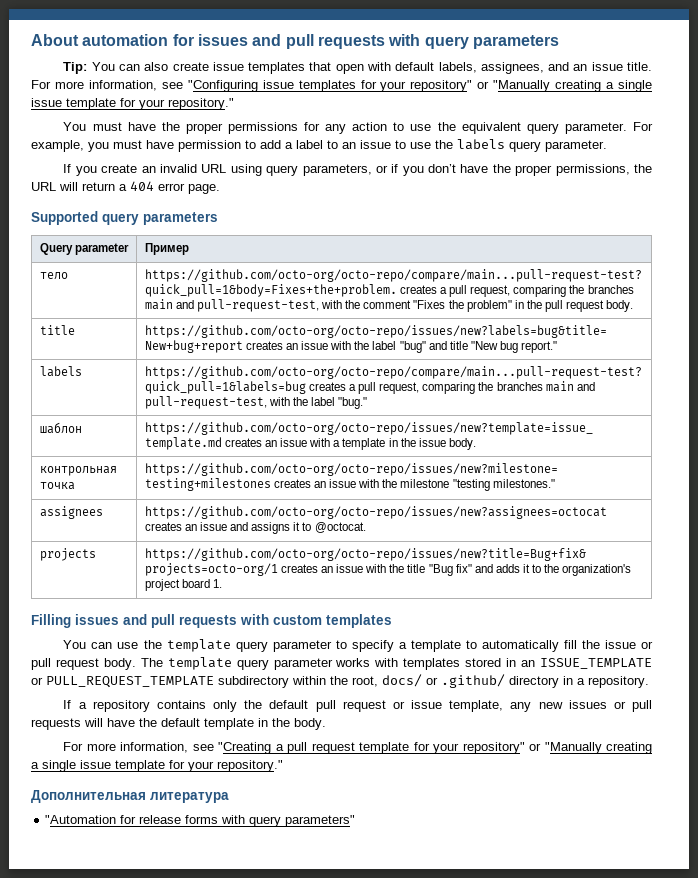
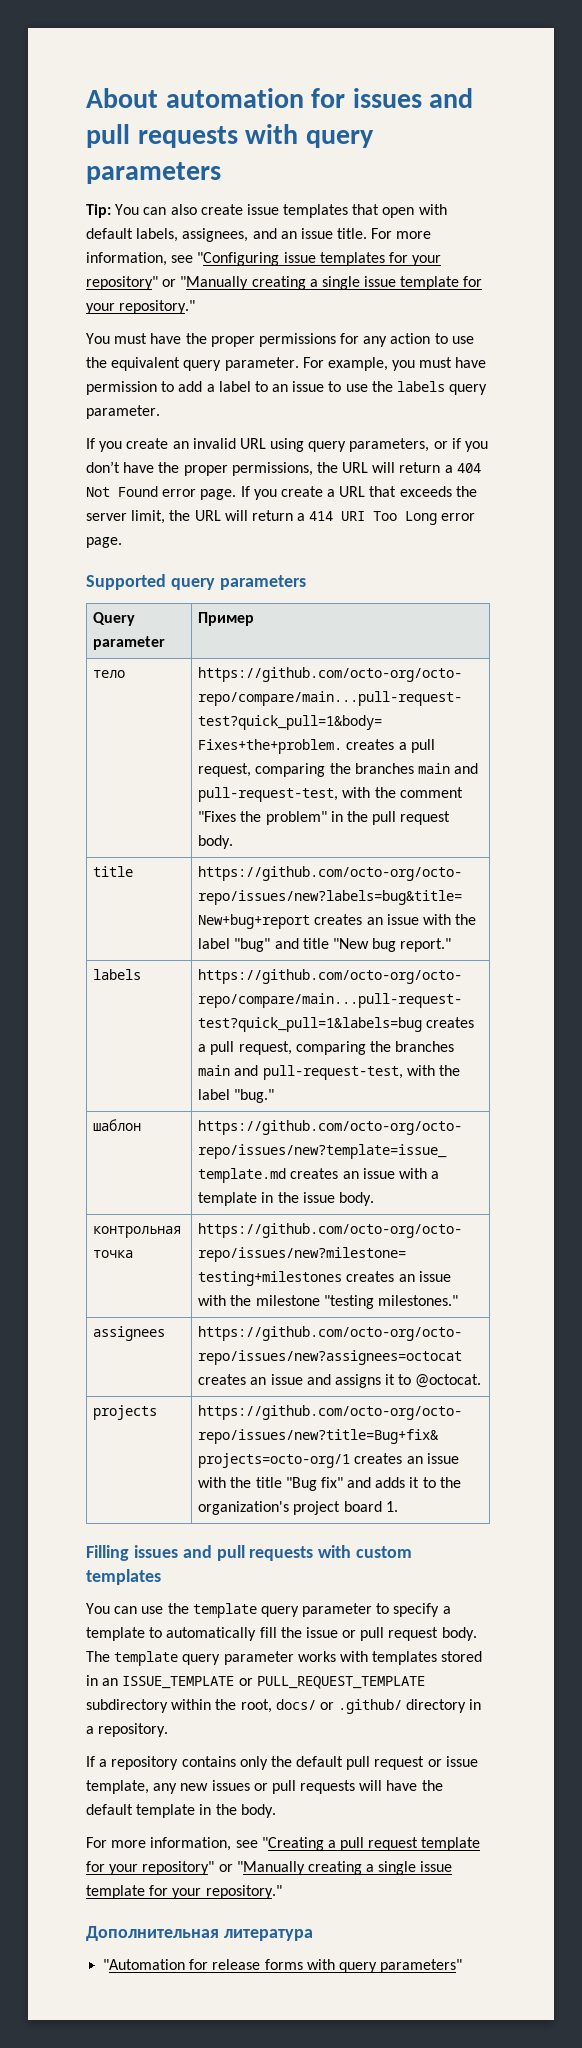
- If you create an invalid URL using query parameters, or if you don’t have the proper permissions, the URL will return a 404 error page.
+ If you create an invalid URL using query parameters, or if you don’t have the proper permissions, the URL will return a 404 Not Found error page. If you create a URL that exceeds the server limit, the URL will return a 414 URI Too Long error page.

